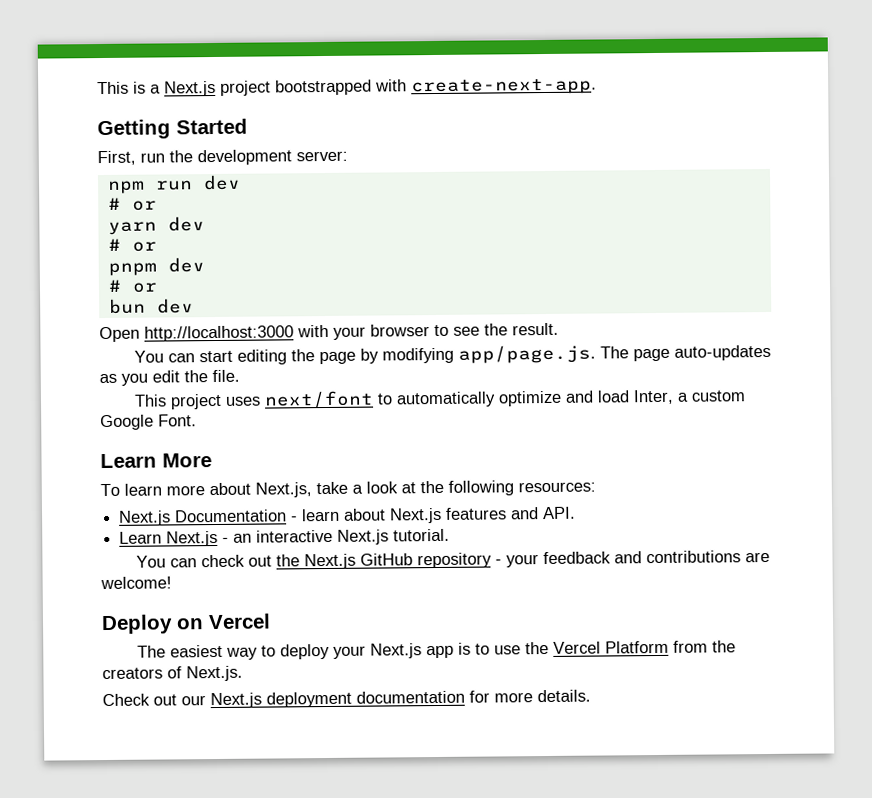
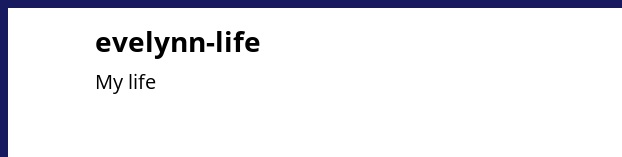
- This is a Next.js project bootstrapped with create-next-app.
- Getting Started
- First, run the development server:
- npm run dev
- # or
- yarn dev
- # or
- pnpm dev
- # or
- bun dev
- Open http://localhost:3000 with your browser to see the result.
- You can start editing the page by modifying app/page.js. The page auto-updates as you edit the file.
- This project uses next/font to automatically optimize and load Inter, a custom Google Font.
- Learn More
- To learn more about Next.js, take a look at the following resources:
- Next.js Documentation - learn about Next.js features and API.
- Learn Next.js - an interactive Next.js tutorial.
- You can check out the Next.js GitHub repository - your feedback and contributions are welcome!
- Deploy on Vercel
- The easiest way to deploy your Next.js app is to use the Vercel Platform from the creators of Next.js.
- Check out our Next.js deployment documentation for more details.
+ evelynn-life
+ My life

